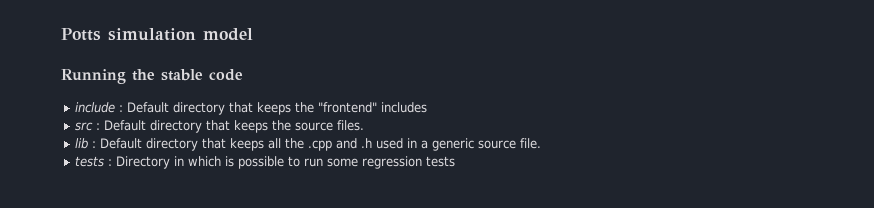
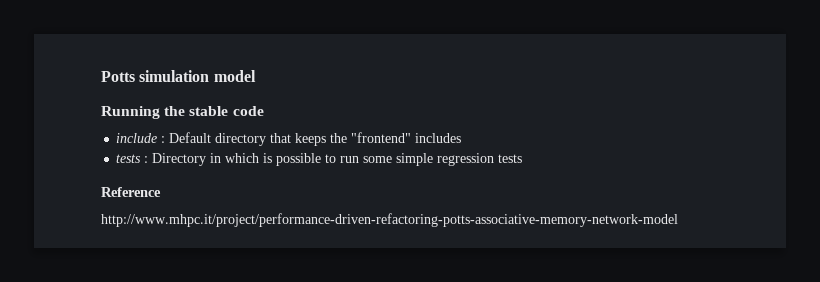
- src : Default directory that keeps the source files.
- lib : Default directory that keeps all the .cpp and .h used in a generic source file.
- tests : Directory in which is possible to run some regression tests
+ tests : Directory in which is possible to run some simple regression tests
+ Reference
+ http://www.mhpc.it/project/performance-driven-refactoring-potts-associative-memory-network-model

